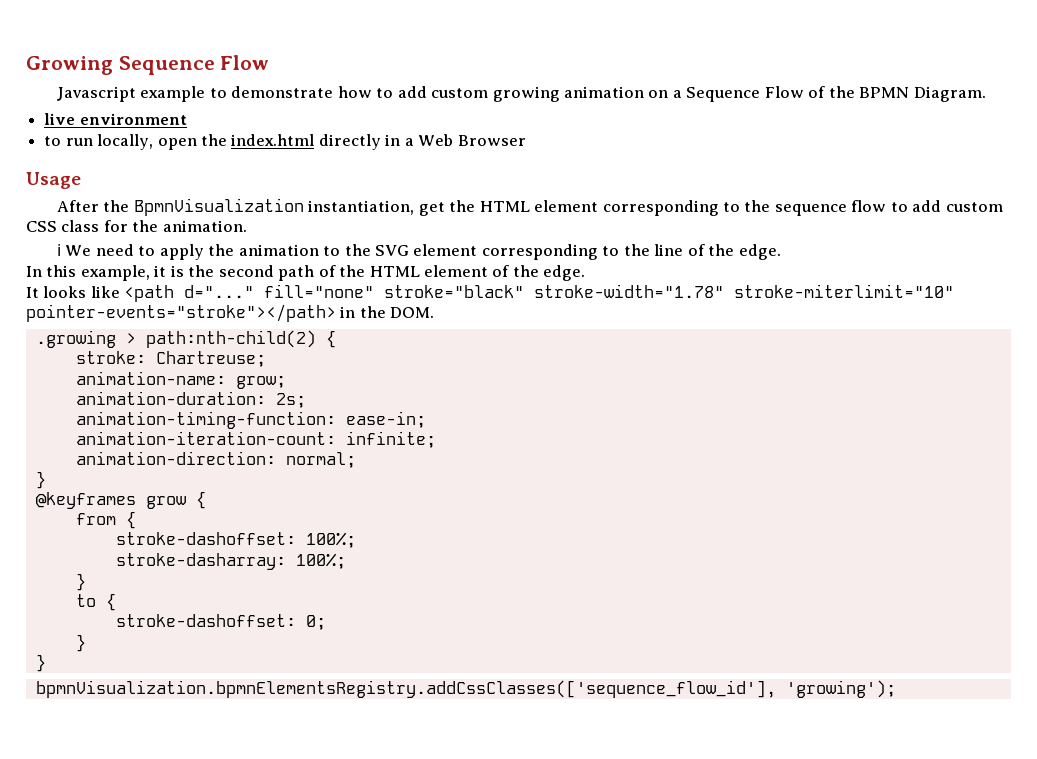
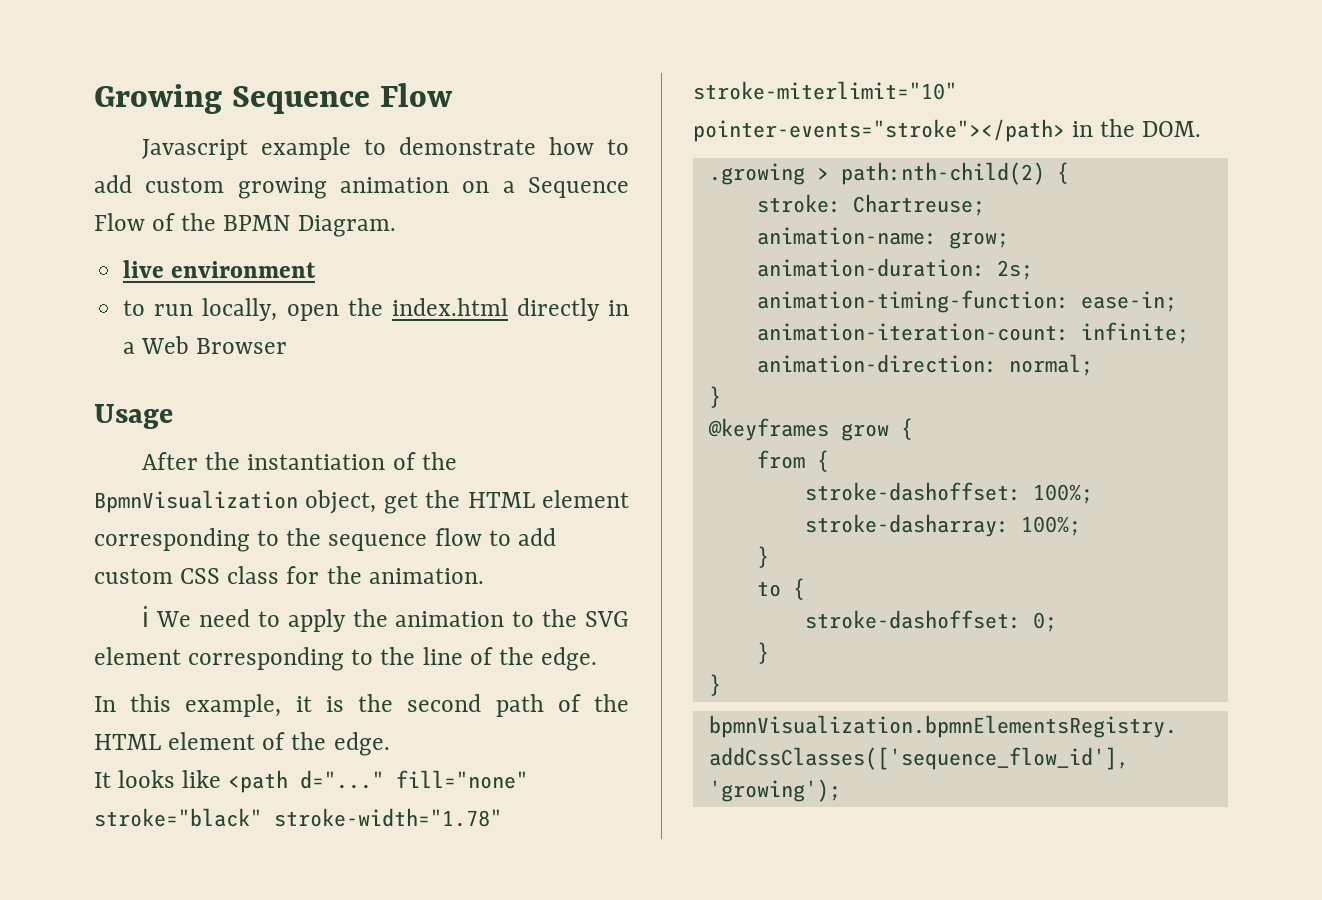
- After the BpmnVisualization instantiation, get the HTML element corresponding to the sequence flow to add custom CSS class for the animation.
+ After the instantiation of the BpmnVisualization object, get the HTML element corresponding to the sequence flow to add custom CSS class for the animation.

